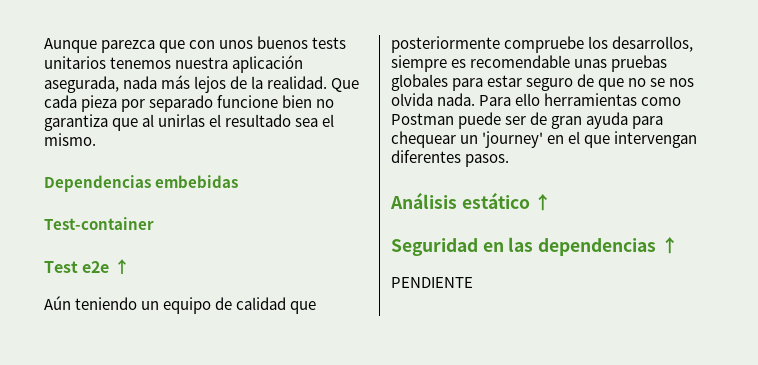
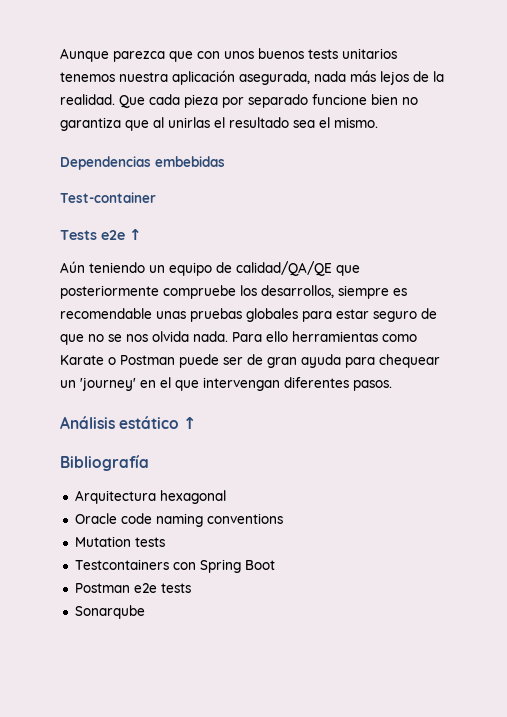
- Test e2e ↑
+ Tests e2e ↑
- Aún teniendo un equipo de calidad que posteriormente compruebe los desarrollos, siempre es recomendable unas pruebas globales para estar seguro de que no se nos olvida nada.
+ Aún teniendo un equipo de calidad/QA/QE que posteriormente compruebe los desarrollos, siempre es recomendable unas pruebas globales para estar seguro de que no se nos olvida nada.
- Para ello herramientas como Postman puede ser de gran ayuda para chequear un 'journey' en el que intervengan diferentes pasos.
+ Para ello herramientas como Karate o Postman puede ser de gran ayuda para chequear un 'journey' en el que intervengan diferentes pasos.
- Seguridad en las dependencias ↑
- PENDIENTE
+ Bibliografía
+ Arquitectura hexagonal
+ Oracle code naming conventions
+ Mutation tests
+ Testcontainers con Spring Boot
+ Postman e2e tests
+ Sonarqube

